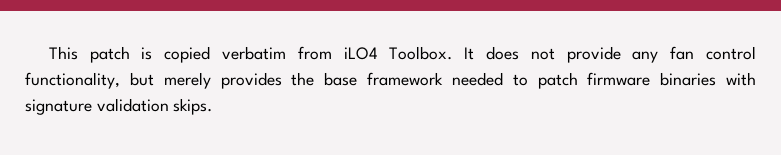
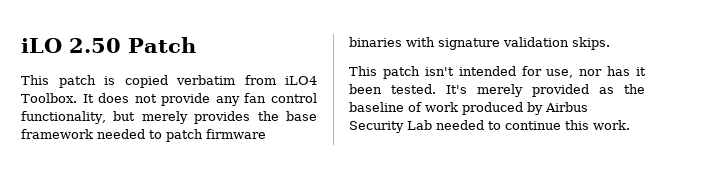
+ iLO 2.50 Patch
+ This patch isn't intended for use, nor has it been tested. It's merely provided as the baseline of work produced by Airbus Security Lab needed to continue this work.

